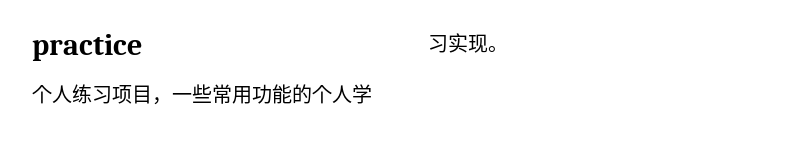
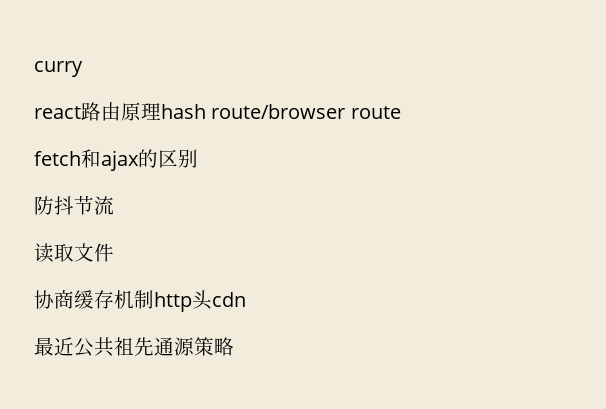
- practice
- 个人练习项目，一些常用功能的个人学习实现。
+ curry
+ react路由原理hash route/browser route
+ fetch和ajax的区别
+ 防抖节流
+ 读取文件
+ 协商缓存机制http头cdn
+ 最近公共祖先通源策略

